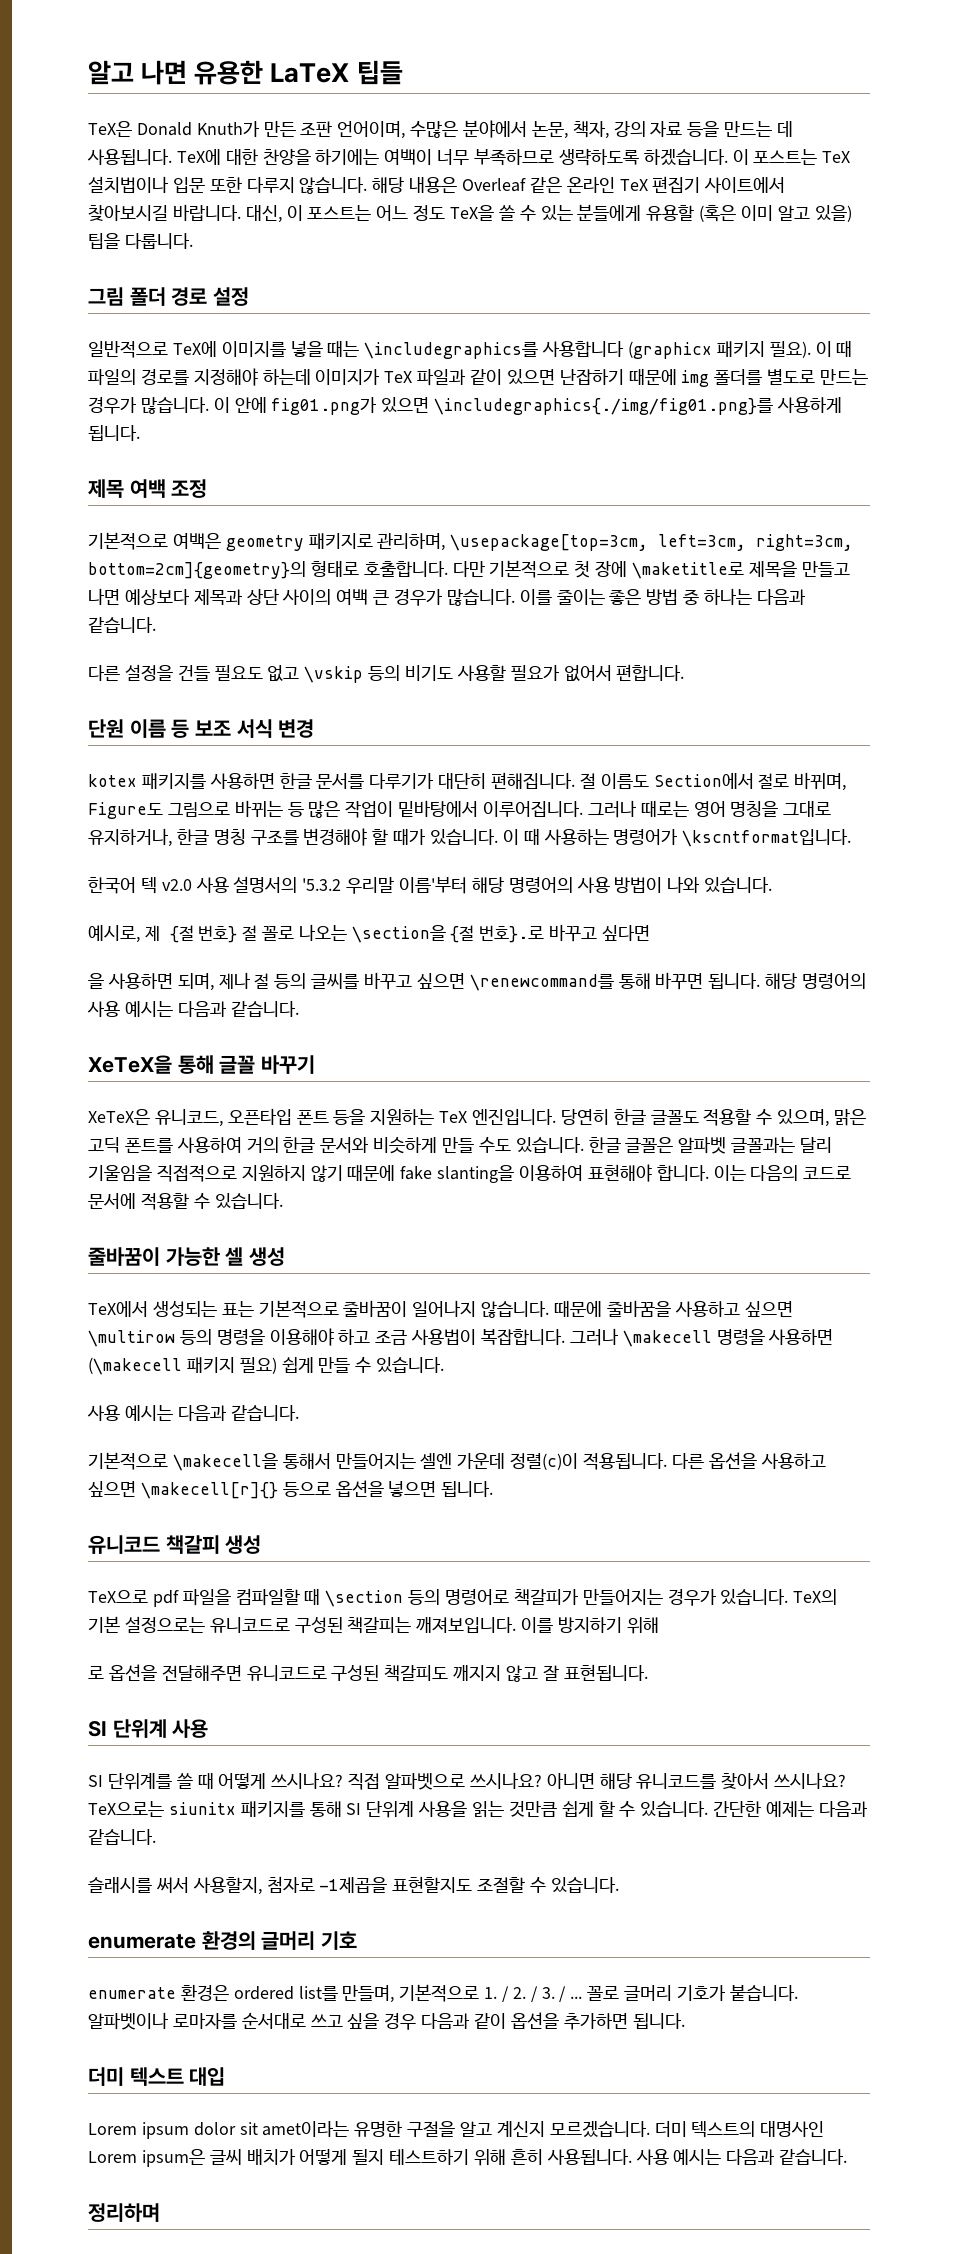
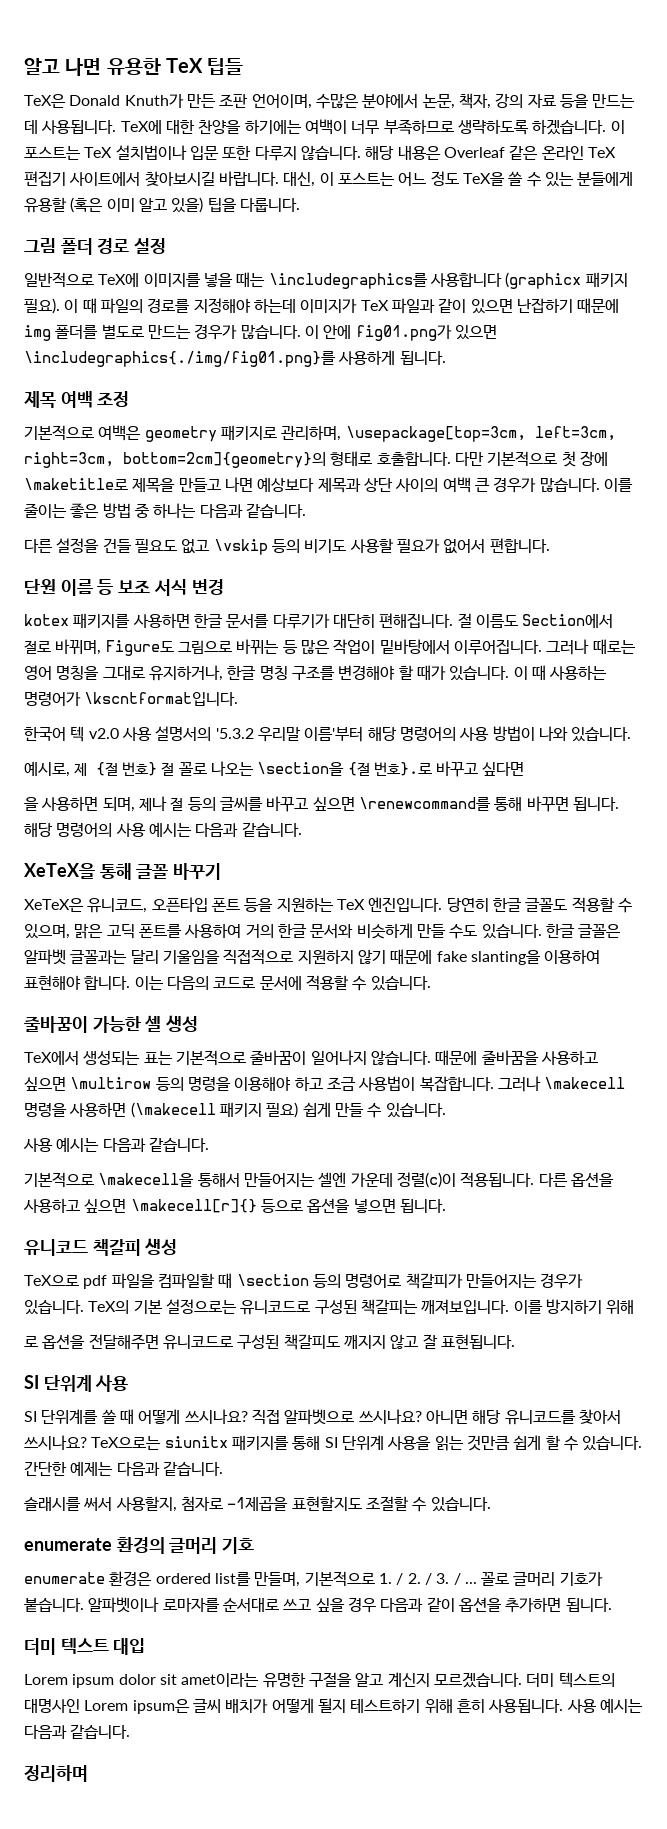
- 알고 나면 유용한 LaTeX 팁들
+ 알고 나면 유용한 TeX 팁들

